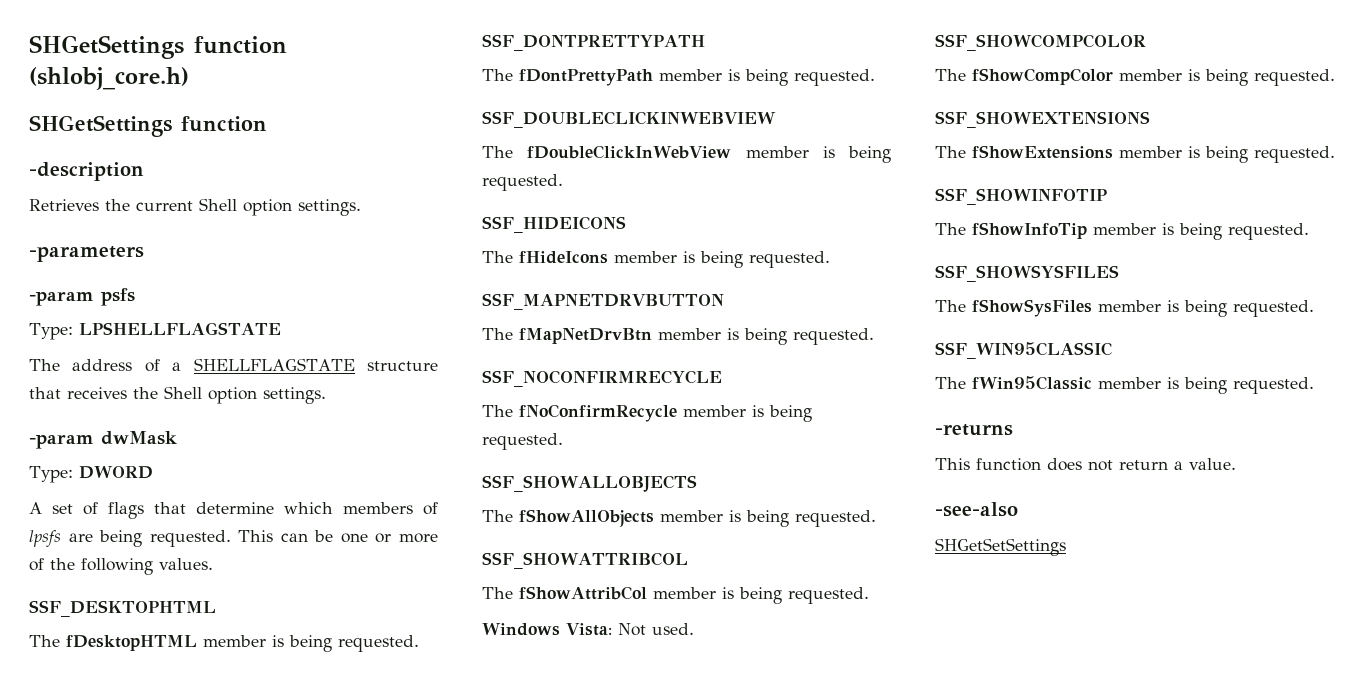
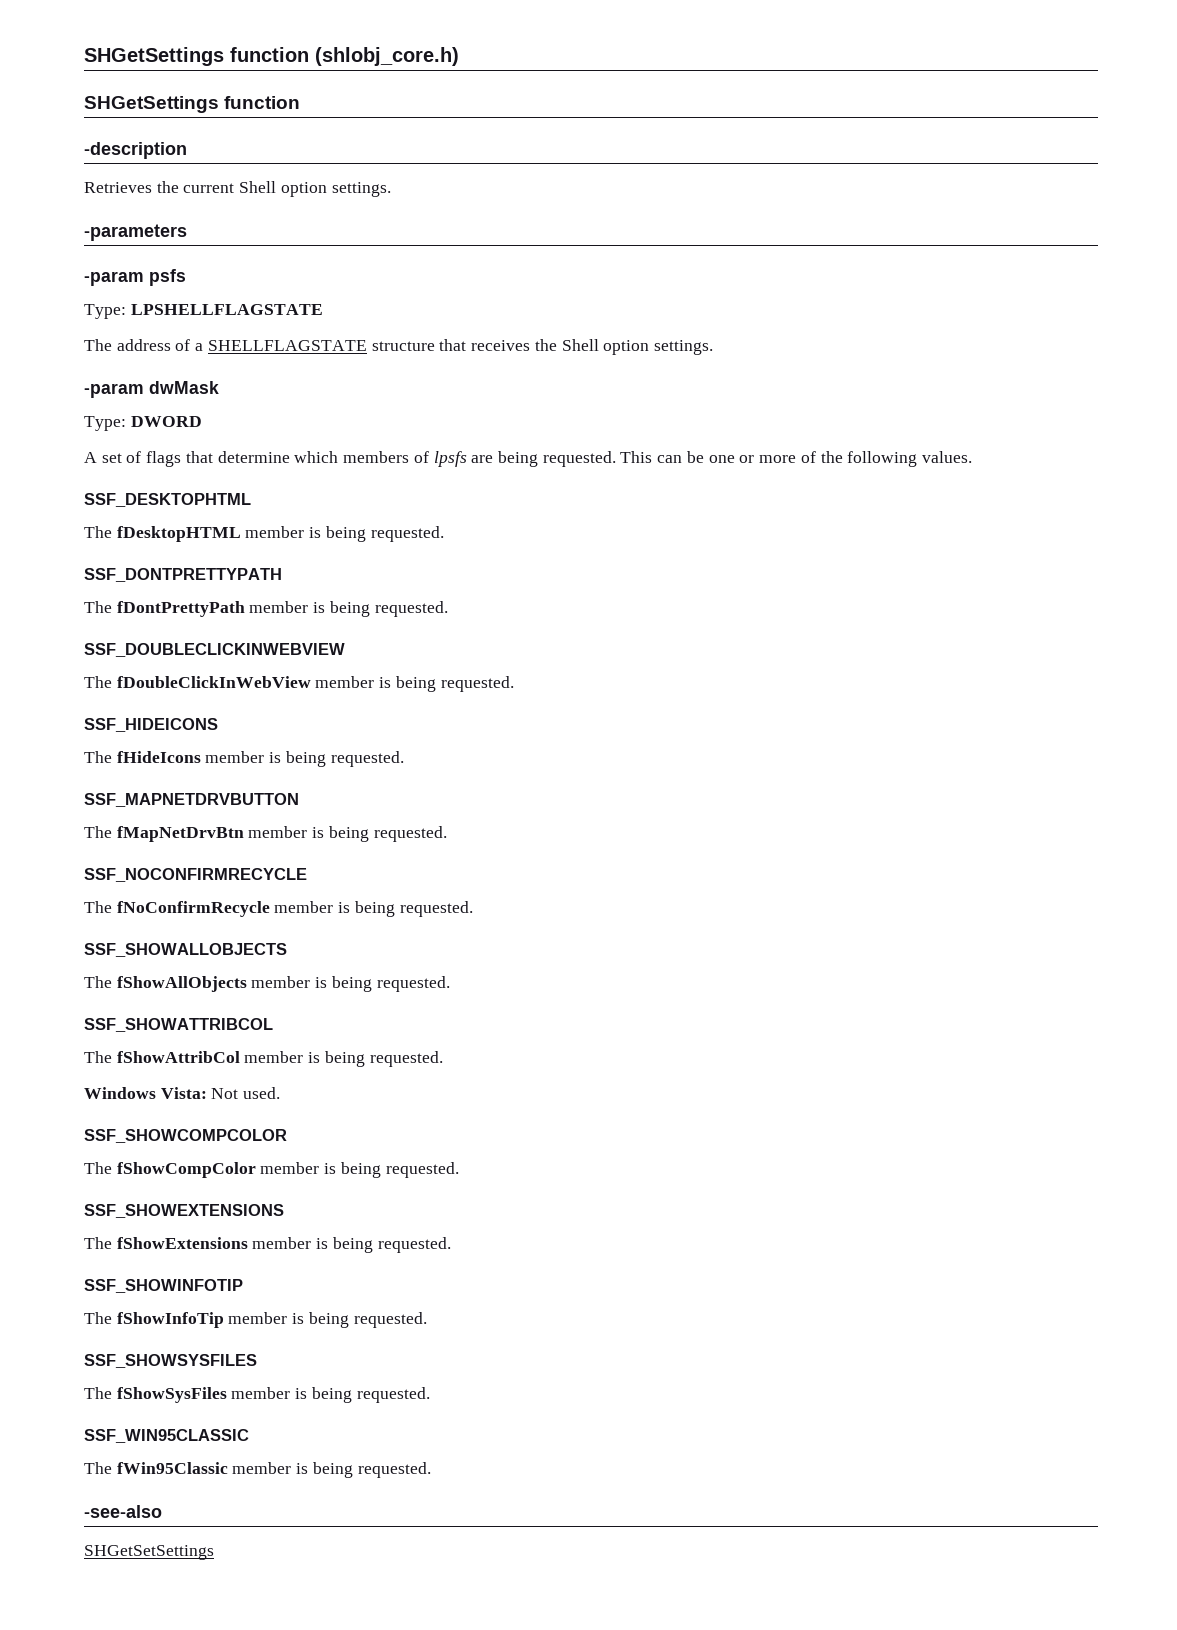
- -returns
- This function does not return a value.

